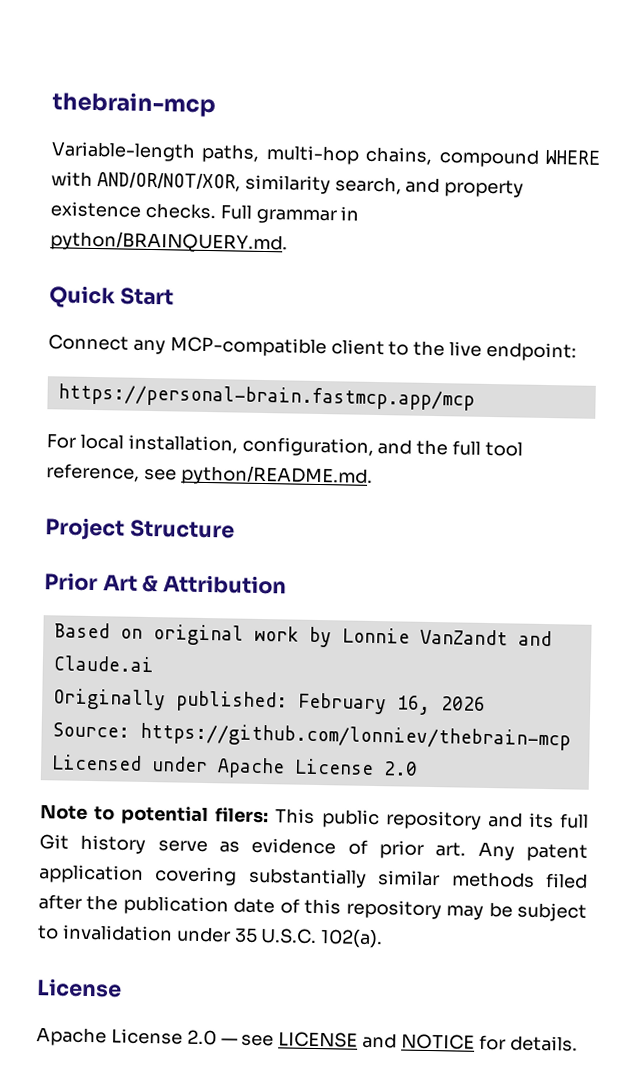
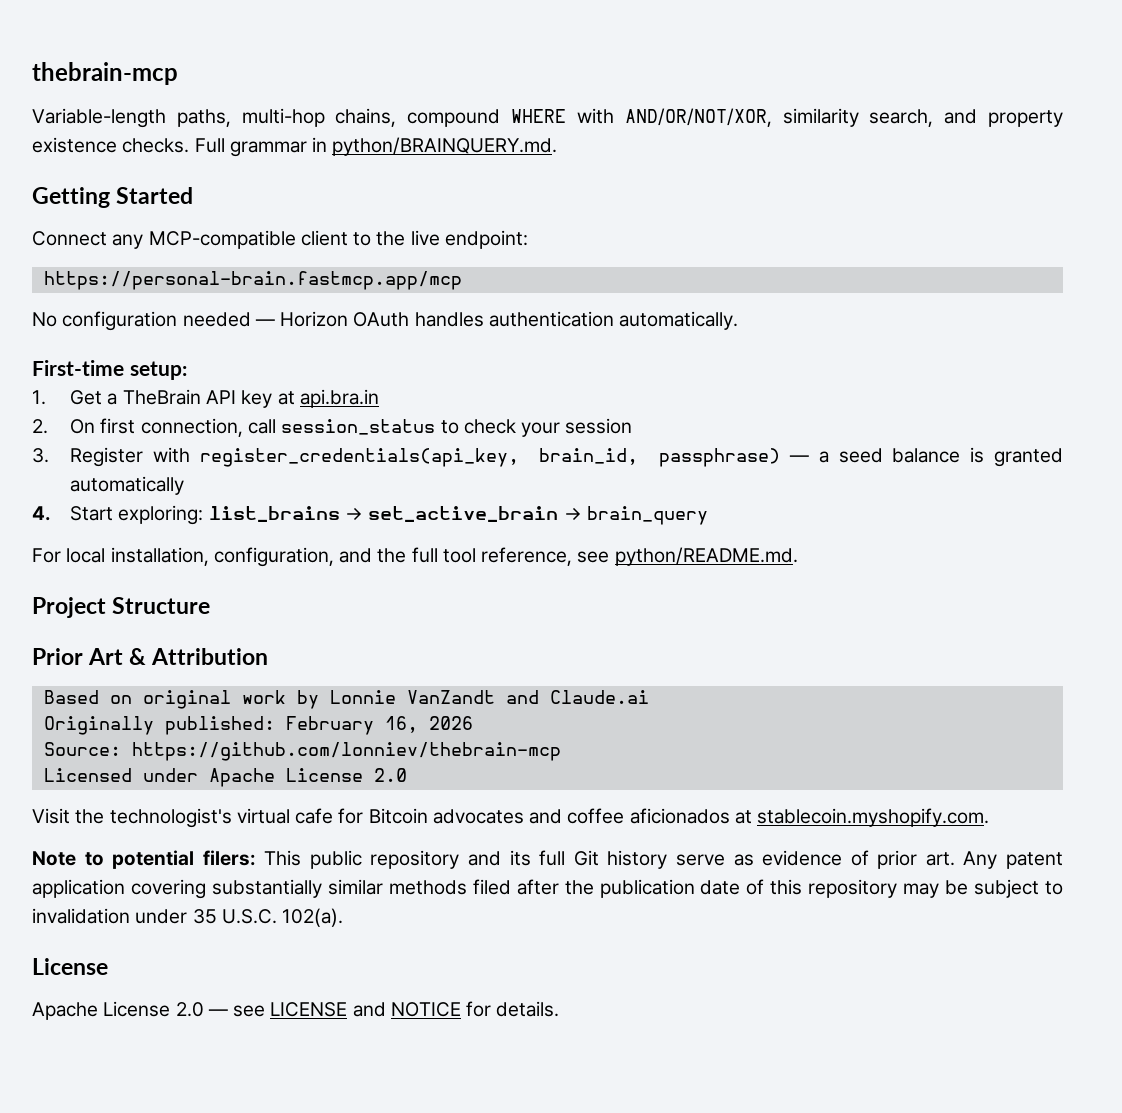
- Quick Start
+ Getting Started
+ No configuration needed — Horizon OAuth handles authentication automatically.
+ First-time setup:
+ 1. Get a TheBrain API key at api.bra.in
+ 2. On first connection, call session_status to check your session
+ 3. Register with register_credentials(api_key, brain_id, passphrase) — a seed balance is granted automatically
+ 4. Start exploring: list_brains → set_active_brain → brain_query
+ Visit the technologist's virtual cafe for Bitcoin advocates and coffee aficionados at stablecoin.myshopify.com.

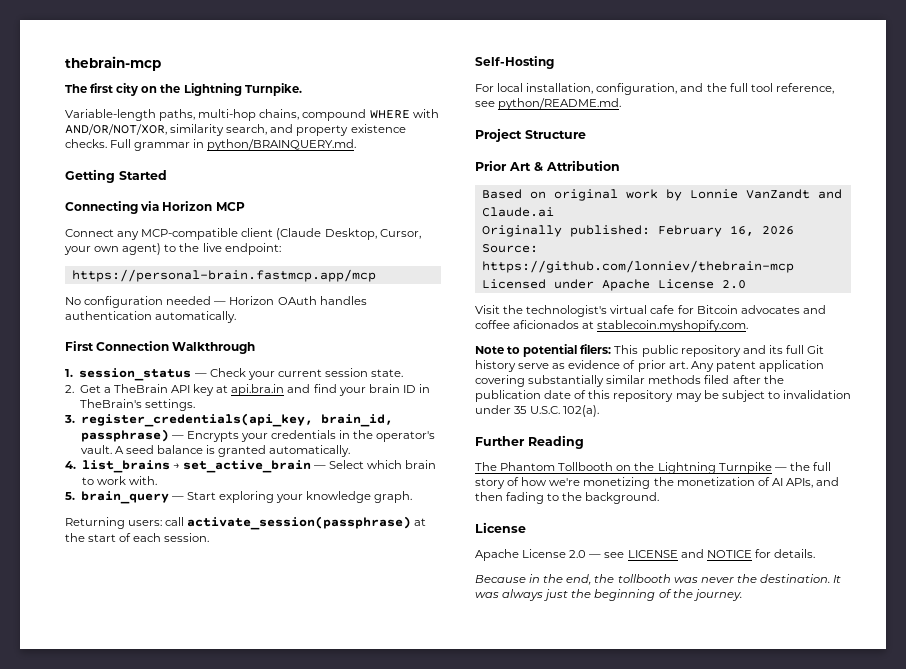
+ The first city on the Lightning Turnpike.
+ Connecting via Horizon MCP
- Connect any MCP-compatible client to the live endpoint:
+ Connect any MCP-compatible client (Claude Desktop, Cursor, your own agent) to the live endpoint:
- First-time setup:
- 1. Get a TheBrain API key at api.bra.in
- 2. On first connection, call session_status to check your session
- 3. Register with register_credentials(api_key, brain_id, passphrase) — a seed balance is granted automatically
+ First Connection Walkthrough
+ 1. session_status — Check your current session state.
+ 2. Get a TheBrain API key at api.bra.in and find your brain ID in TheBrain's settings.
+ 3. register_credentials(api_key, brain_id, passphrase) — Encrypts your credentials in the operator's vault. A seed balance is granted automatically.
- 4. Start exploring: list_brains → set_active_brain → brain_query
+ 4. list_brains → set_active_brain — Select which brain to work with.
+ 5. brain_query — Start exploring your knowledge graph.
+ Returning users: call activate_session(passphrase) at the start of each session.
+ Self-Hosting
+ Further Reading
+ The Phantom Tollbooth on the Lightning Turnpike — the full story of how we're monetizing the monetization of AI APIs, and then fading to the background.
+ Because in the end, the tollbooth was never the destination. It was always just the beginning of the journey.

